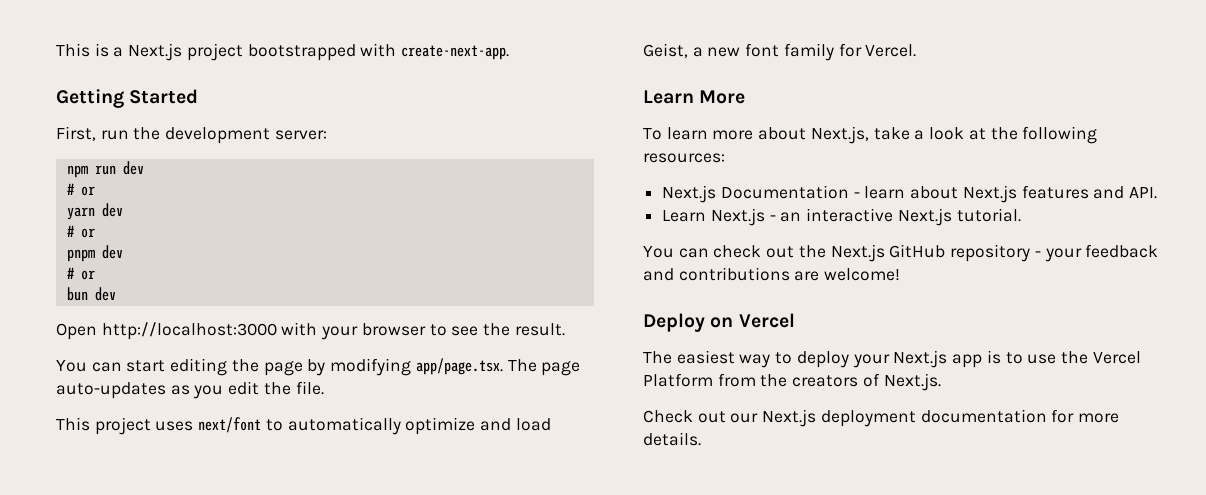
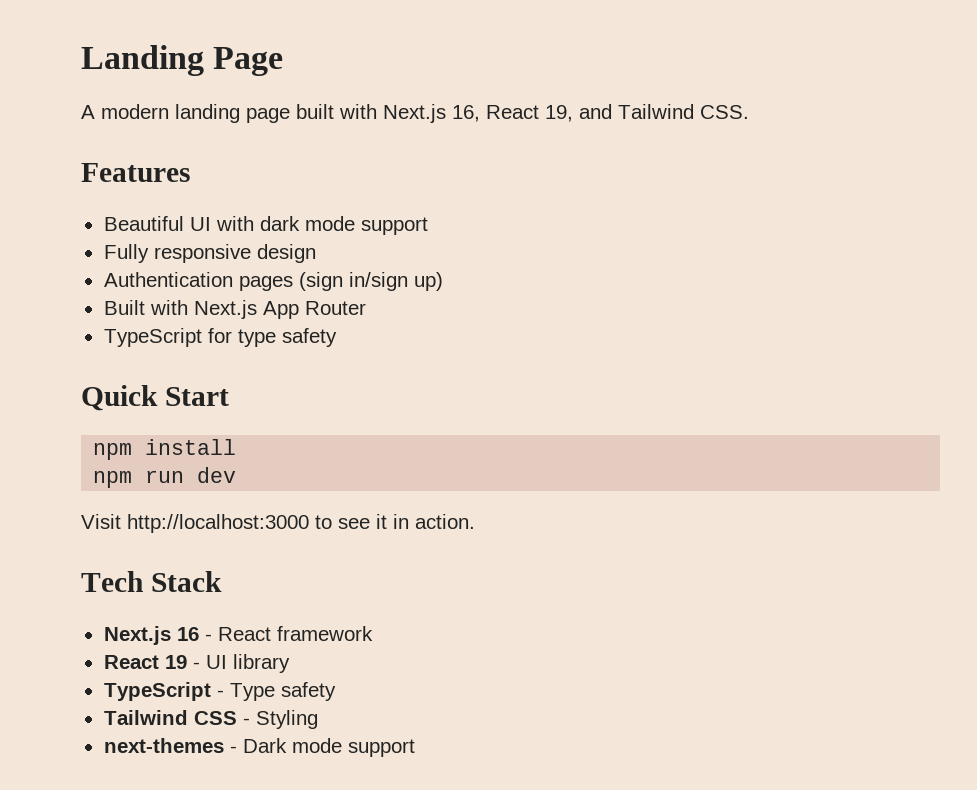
- This is a Next.js project bootstrapped with create-next-app.
- Getting Started
- First, run the development server:
+ Landing Page
+ A modern landing page built with Next.js 16, React 19, and Tailwind CSS.
+ Features
+ Beautiful UI with dark mode support
+ Fully responsive design
+ Authentication pages (sign in/sign up)
+ Built with Next.js App Router
+ TypeScript for type safety
+ Quick Start
+ npm install
  npm run dev
- # or
- yarn dev
- # or
- pnpm dev
- # or
- bun dev
- Open http://localhost:3000 with your browser to see the result.
- You can start editing the page by modifying app/page.tsx. The page auto-updates as you edit the file.
- This project uses next/font to automatically optimize and load Geist, a new font family for Vercel.
- Learn More
- To learn more about Next.js, take a look at the following resources:
- Next.js Documentation - learn about Next.js features and API.
- Learn Next.js - an interactive Next.js tutorial.
- You can check out the Next.js GitHub repository - your feedback and contributions are welcome!
- Deploy on Vercel
- The easiest way to deploy your Next.js app is to use the Vercel Platform from the creators of Next.js.
- Check out our Next.js deployment documentation for more details.
+ Visit http://localhost:3000 to see it in action.
+ Tech Stack
+ Next.js 16 - React framework
+ React 19 - UI library
+ TypeScript - Type safety
+ Tailwind CSS - Styling
+ next-themes - Dark mode support

